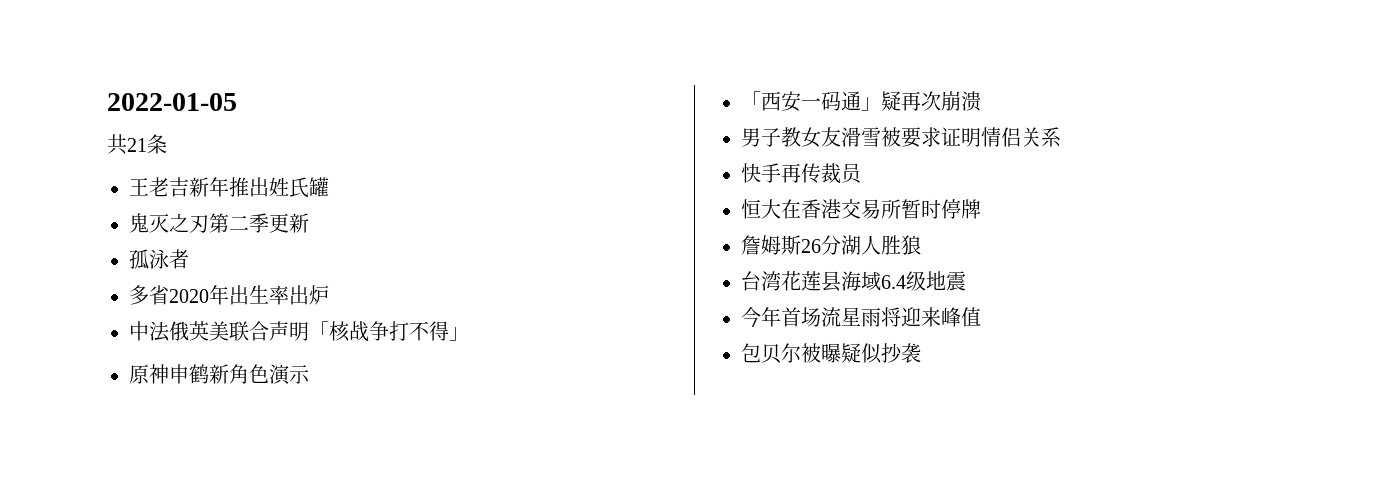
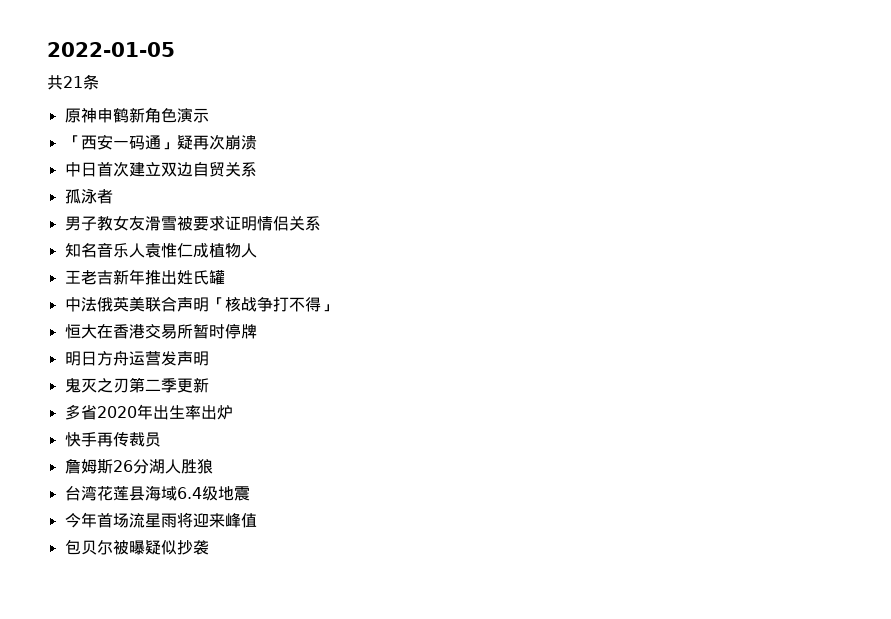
- 王老吉新年推出姓氏罐
- 鬼灭之刃第二季更新
- 孤泳者
- 多省2020年出生率出炉
- 中法俄英美联合声明「核战争打不得」
+ 中日首次建立双边自贸关系
+ 孤泳者
- 快手再传裁员
+ 知名音乐人袁惟仁成植物人
+ 王老吉新年推出姓氏罐
+ 中法俄英美联合声明「核战争打不得」
+ 明日方舟运营发声明
+ 鬼灭之刃第二季更新
+ 多省2020年出生率出炉
+ 快手再传裁员

